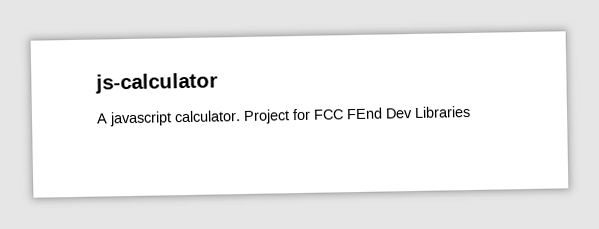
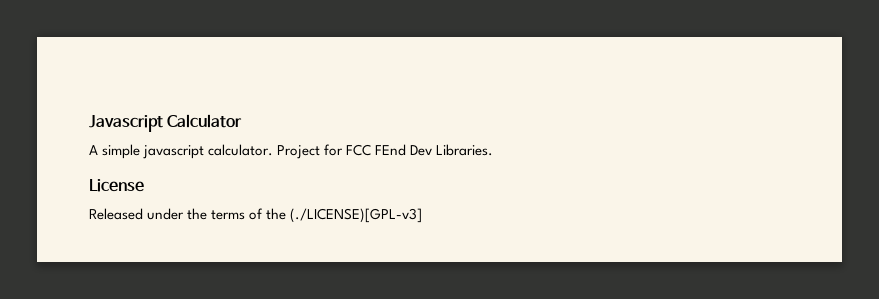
- js-calculator
+ Javascript Calculator
- A javascript calculator.
+ A simple javascript calculator.
- Project for FCC FEnd Dev Libraries
+ Project for FCC FEnd Dev Libraries.
+ License
+ Released under the terms of the (./LICENSE)[GPL-v3]

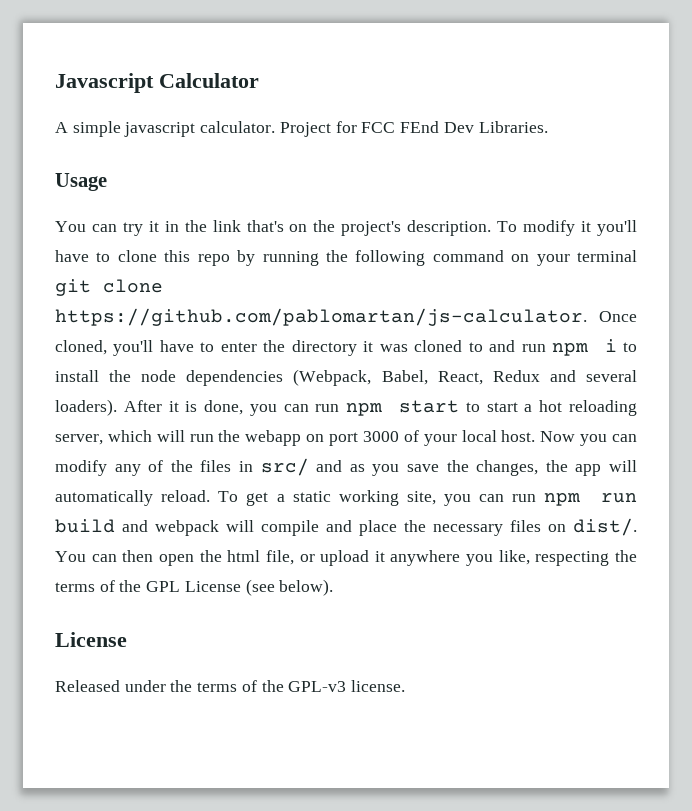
+ Usage
+ You can try it in the link that's on the project's description. To modify it you'll have to clone this repo by running the following command on your terminal git clone https://github.com/pablomartan/js-calculator. Once cloned, you'll have to enter the directory it was cloned to and run npm i to install the node dependencies (Webpack, Babel, React, Redux and several loaders). After it is done, you can run npm start to start a hot reloading server, which will run the webapp on port 3000 of your local host. Now you can modify any of the files in src/ and as you save the changes, the app will automatically reload. To get a static working site, you can run npm run build and webpack will compile and place the necessary files on dist/. You can then open the html file, or upload it anywhere you like, respecting the terms of the GPL License (see below).
- Released under the terms of the (./LICENSE)[GPL-v3]
+ Released under the terms of the GPL-v3 license.

